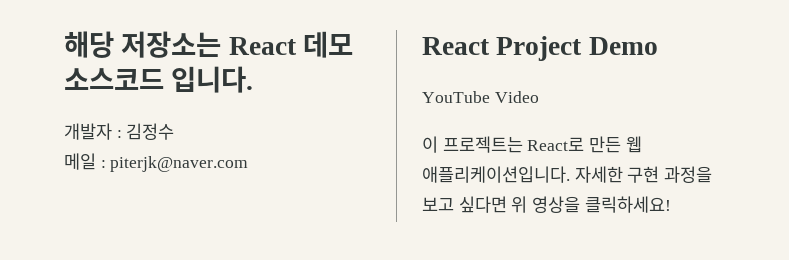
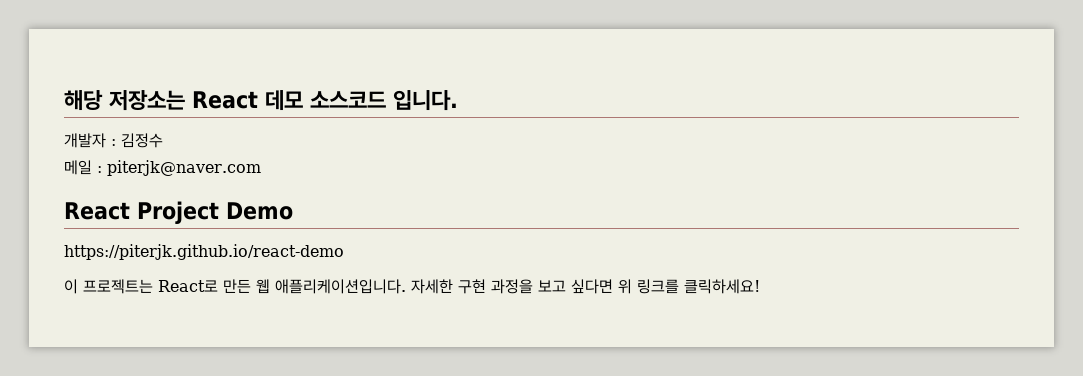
- YouTube Video
+ https://piterjk.github.io/react-demo
- 자세한 구현 과정을 보고 싶다면 위 영상을 클릭하세요!
+ 자세한 구현 과정을 보고 싶다면 위 링크를 클릭하세요!

